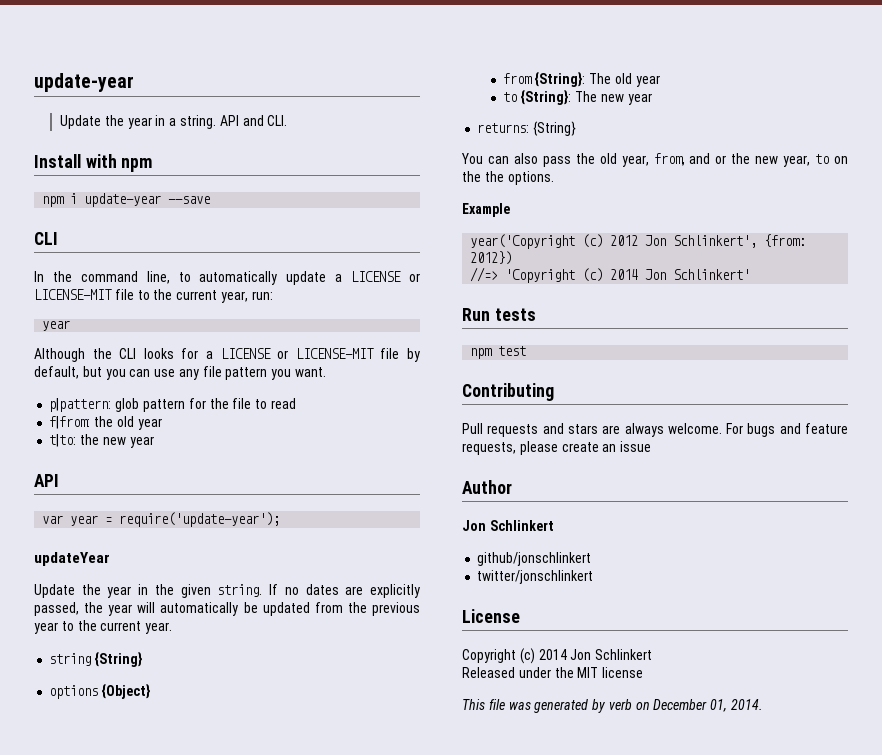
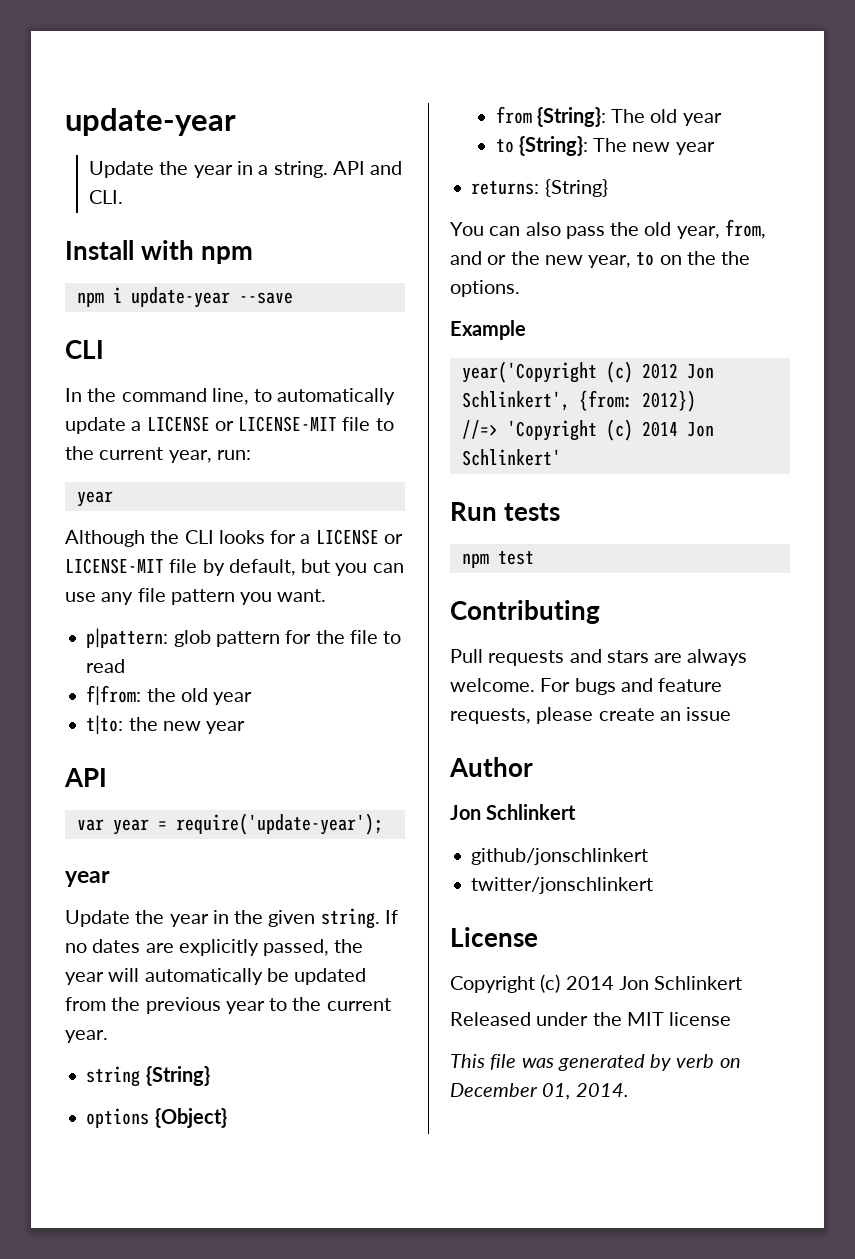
  var year = require('update-year');
- updateYear
+ year

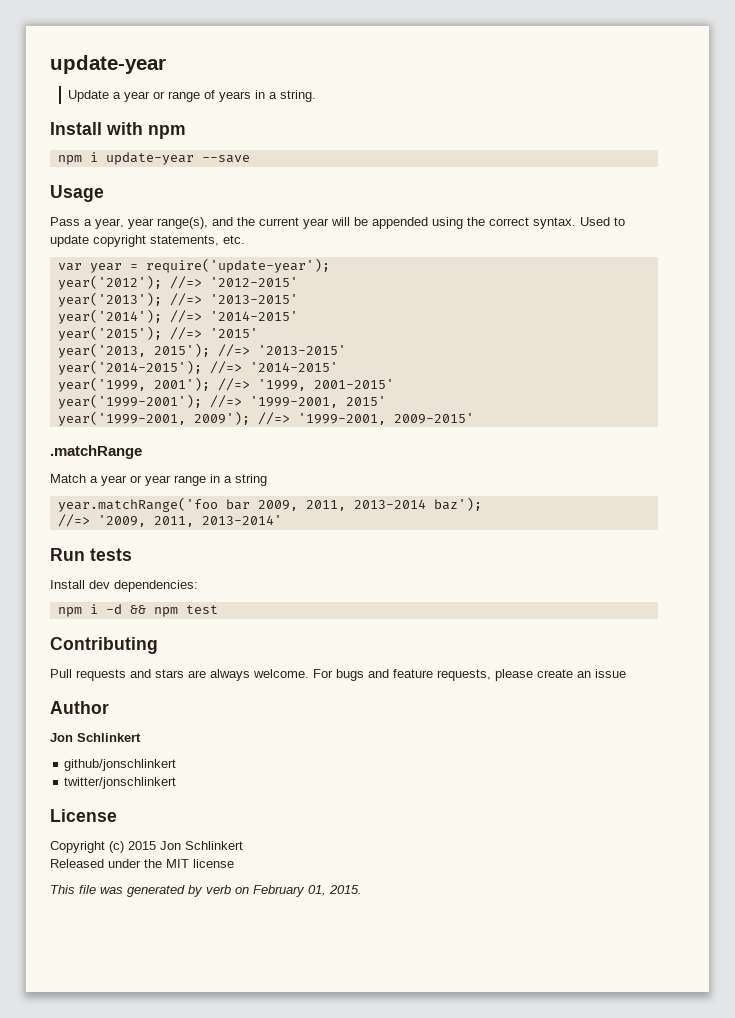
- Update the year in a string. API and CLI.
+ Update a year or range of years in a string.
  npm i update-year --save
- CLI
- In the command line, to automatically update a LICENSE or LICENSE-MIT file to the current year, run:
- year
- Although the CLI looks for a LICENSE or LICENSE-MIT file by default, but you can use any file pattern you want.
- p|pattern: glob pattern for the file to read
- f|from: the old year
- t|to: the new year
- API
+ Usage
+ Pass a year, year range(s), and the current year will be appended using the correct syntax. Used to update copyright statements, etc.
  var year = require('update-year');
- year
- Update the year in the given string. If no dates are explicitly passed, the year will automatically be updated from the previous year to the current year.
- string {String}
- options {Object}
- from {String}: The old year
- to {String}: The new year
- returns: {String}
- You can also pass the old year, from, and or the new year, to on the the options.
- Example
- year('Copyright (c) 2012 Jon Schlinkert', {from: 2012})
- //=> 'Copyright (c) 2014 Jon Schlinkert'
+ year('2012'); //=> '2012-2015'
+ year('2013'); //=> '2013-2015'
+ year('2014'); //=> '2014-2015'
+ year('2015'); //=> '2015'
+ year('2013, 2015'); //=> '2013-2015'
+ year('2014-2015'); //=> '2014-2015'
+ year('1999, 2001'); //=> '1999, 2001-2015'
+ year('1999-2001'); //=> '1999-2001, 2015'
+ year('1999-2001, 2009'); //=> '1999-2001, 2009-2015'
+ .matchRange
+ Match a year or year range in a string
+ year.matchRange('foo bar 2009, 2011, 2013-2014 baz');
+ //=> '2009, 2011, 2013-2014'
  Run tests
- npm test
+ Install dev dependencies:
+ npm i -d && npm test
- Copyright (c) 2014 Jon Schlinkert
+ Copyright (c) 2015 Jon Schlinkert
- This file was generated by verb on December 01, 2014.
+ This file was generated by verb on February 01, 2015.

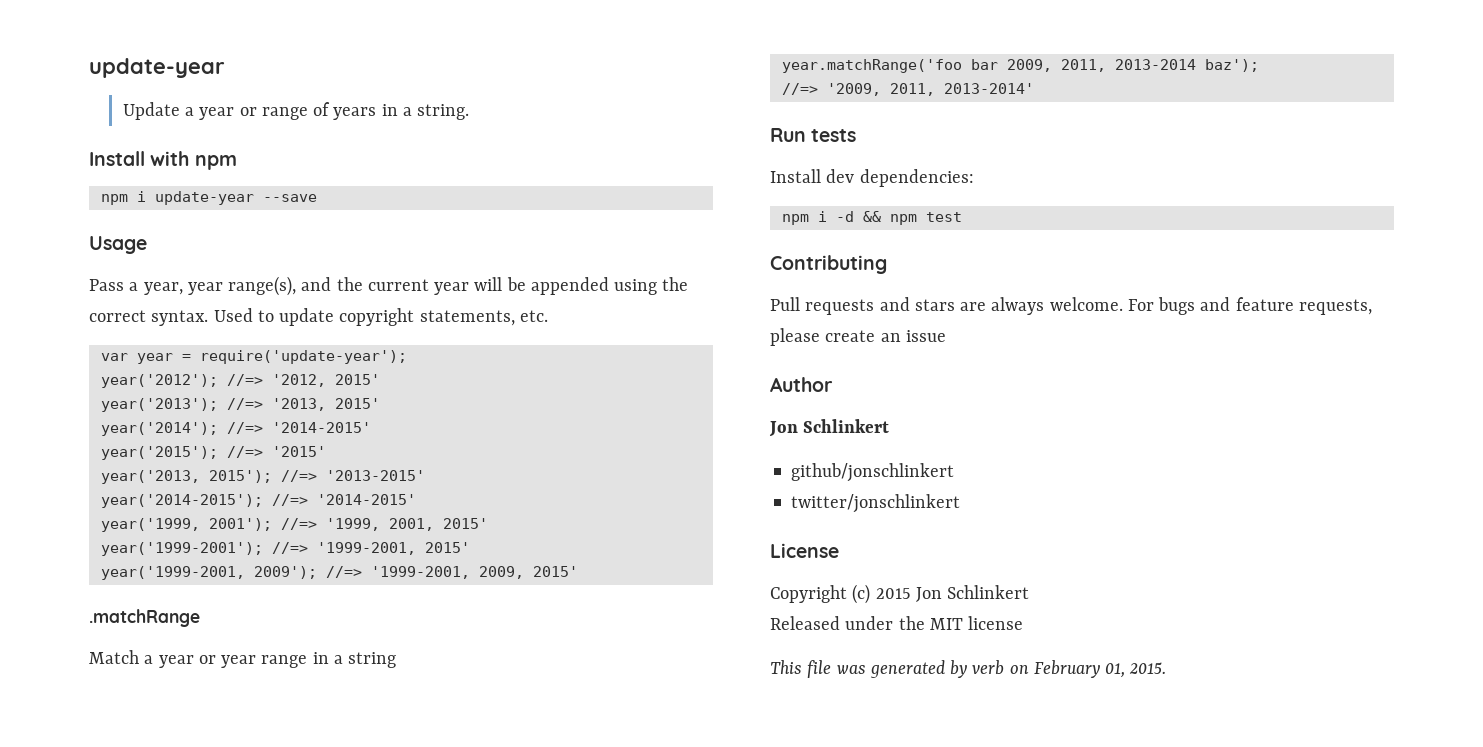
- year('2012'); //=> '2012-2015'
+ year('2012'); //=> '2012, 2015'
- year('2013'); //=> '2013-2015'
+ year('2013'); //=> '2013, 2015'
- year('1999, 2001'); //=> '1999, 2001-2015'
+ year('1999, 2001'); //=> '1999, 2001, 2015'
- year('1999-2001, 2009'); //=> '1999-2001, 2009-2015'
+ year('1999-2001, 2009'); //=> '1999-2001, 2009, 2015'

